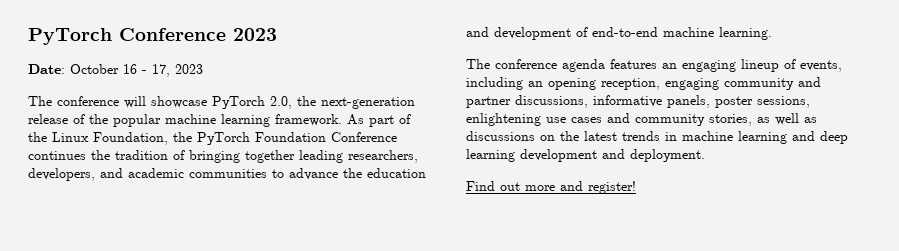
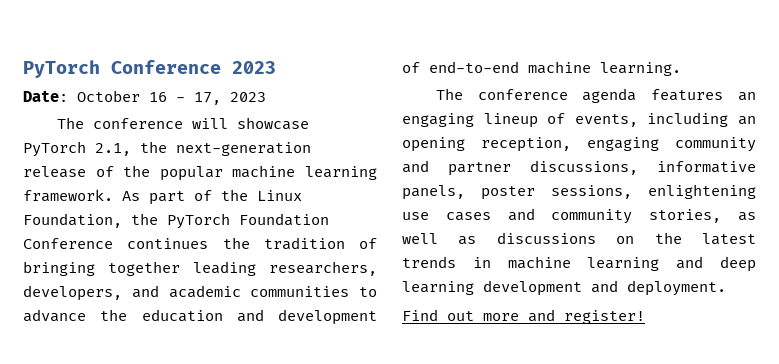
- The conference will showcase PyTorch 2.0, the next-generation release of the popular machine learning framework.
+ The conference will showcase PyTorch 2.1, the next-generation release of the popular machine learning framework.

